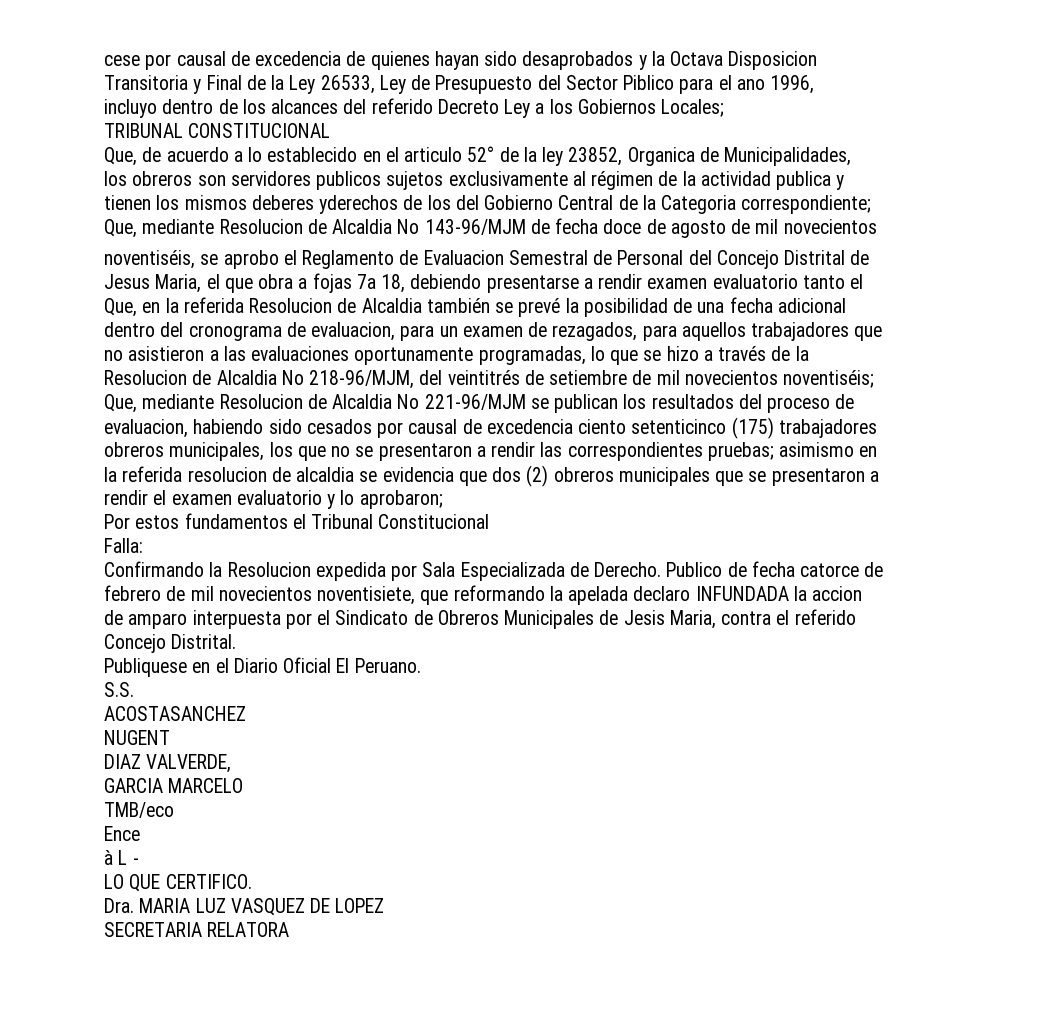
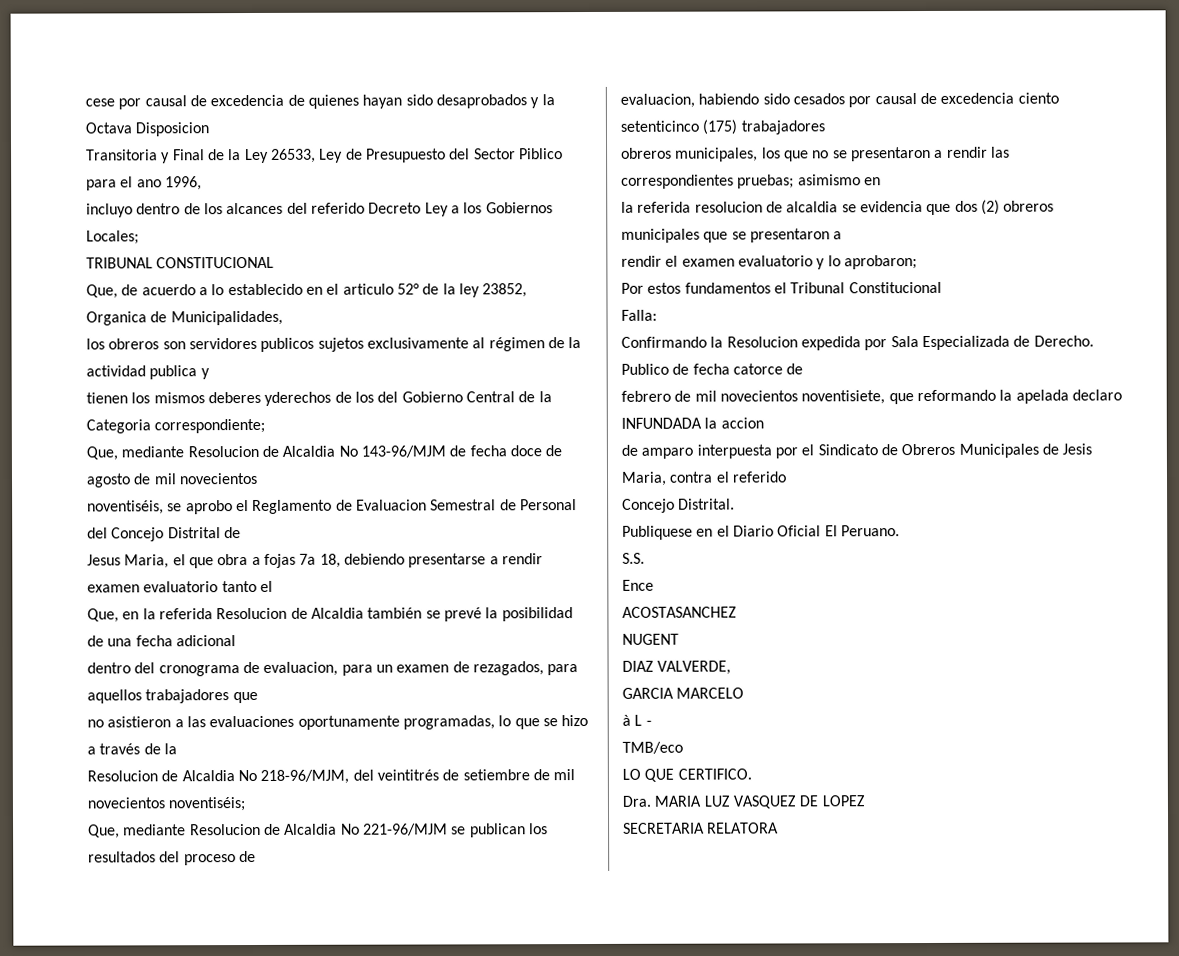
+ Ence
- TMB/eco
- Ence
+ TMB/eco

